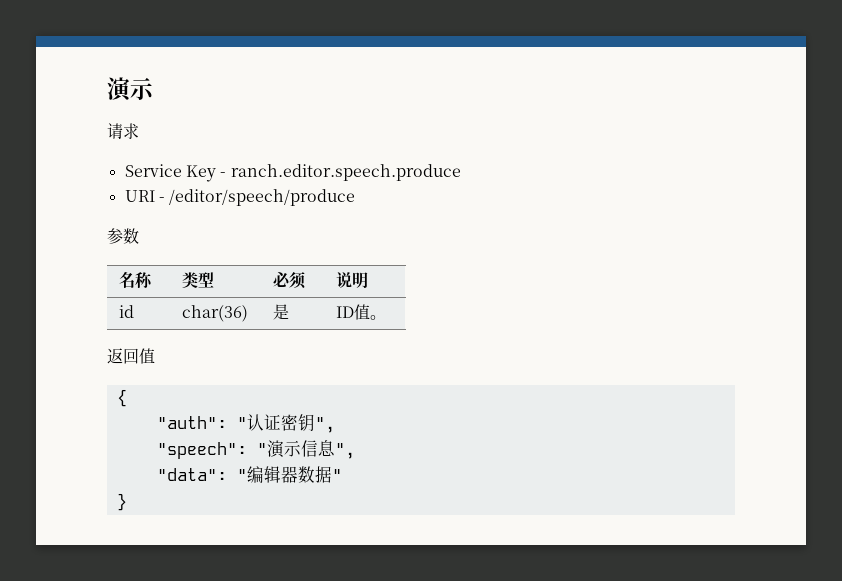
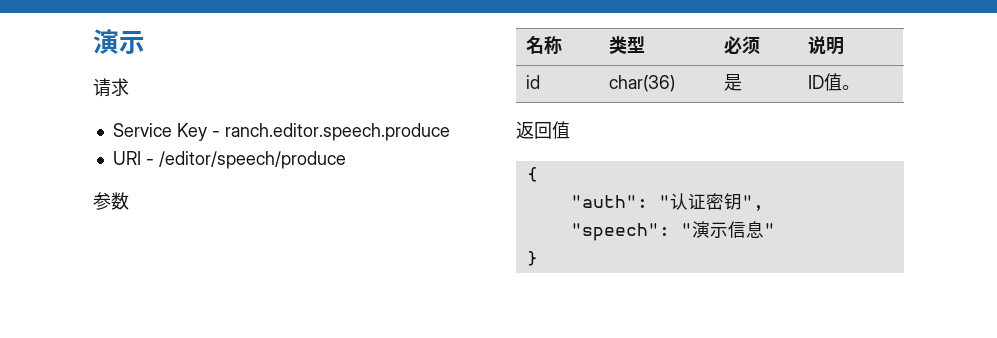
- "speech": "演示信息",
- "data": "编辑器数据"
+ "speech": "演示信息"

